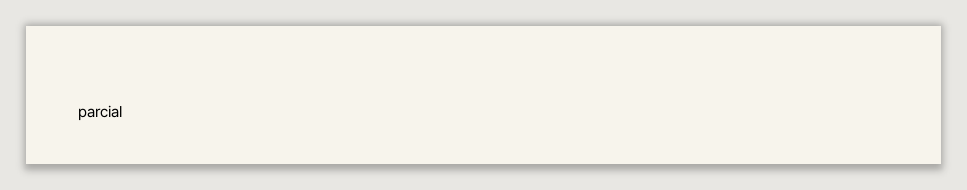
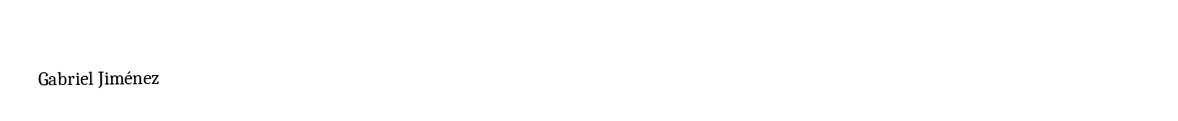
- parcial
+ Gabriel Jiménez

